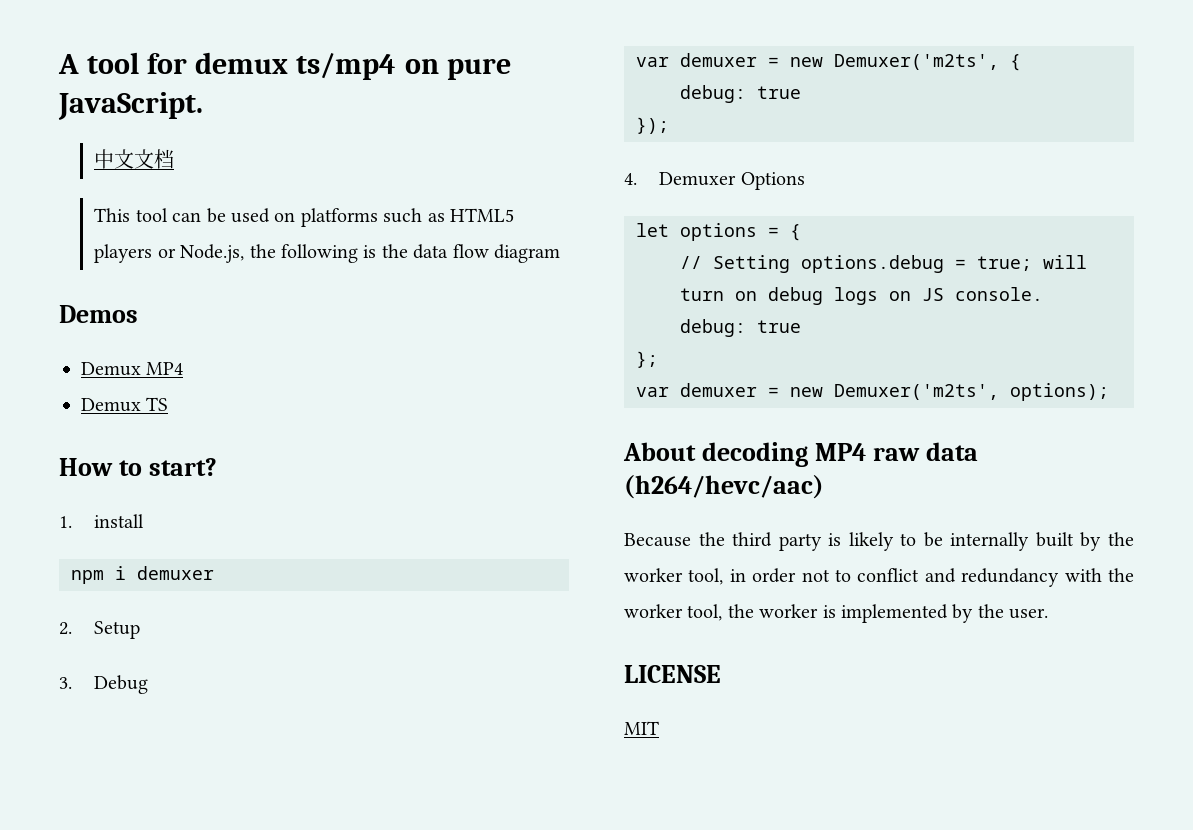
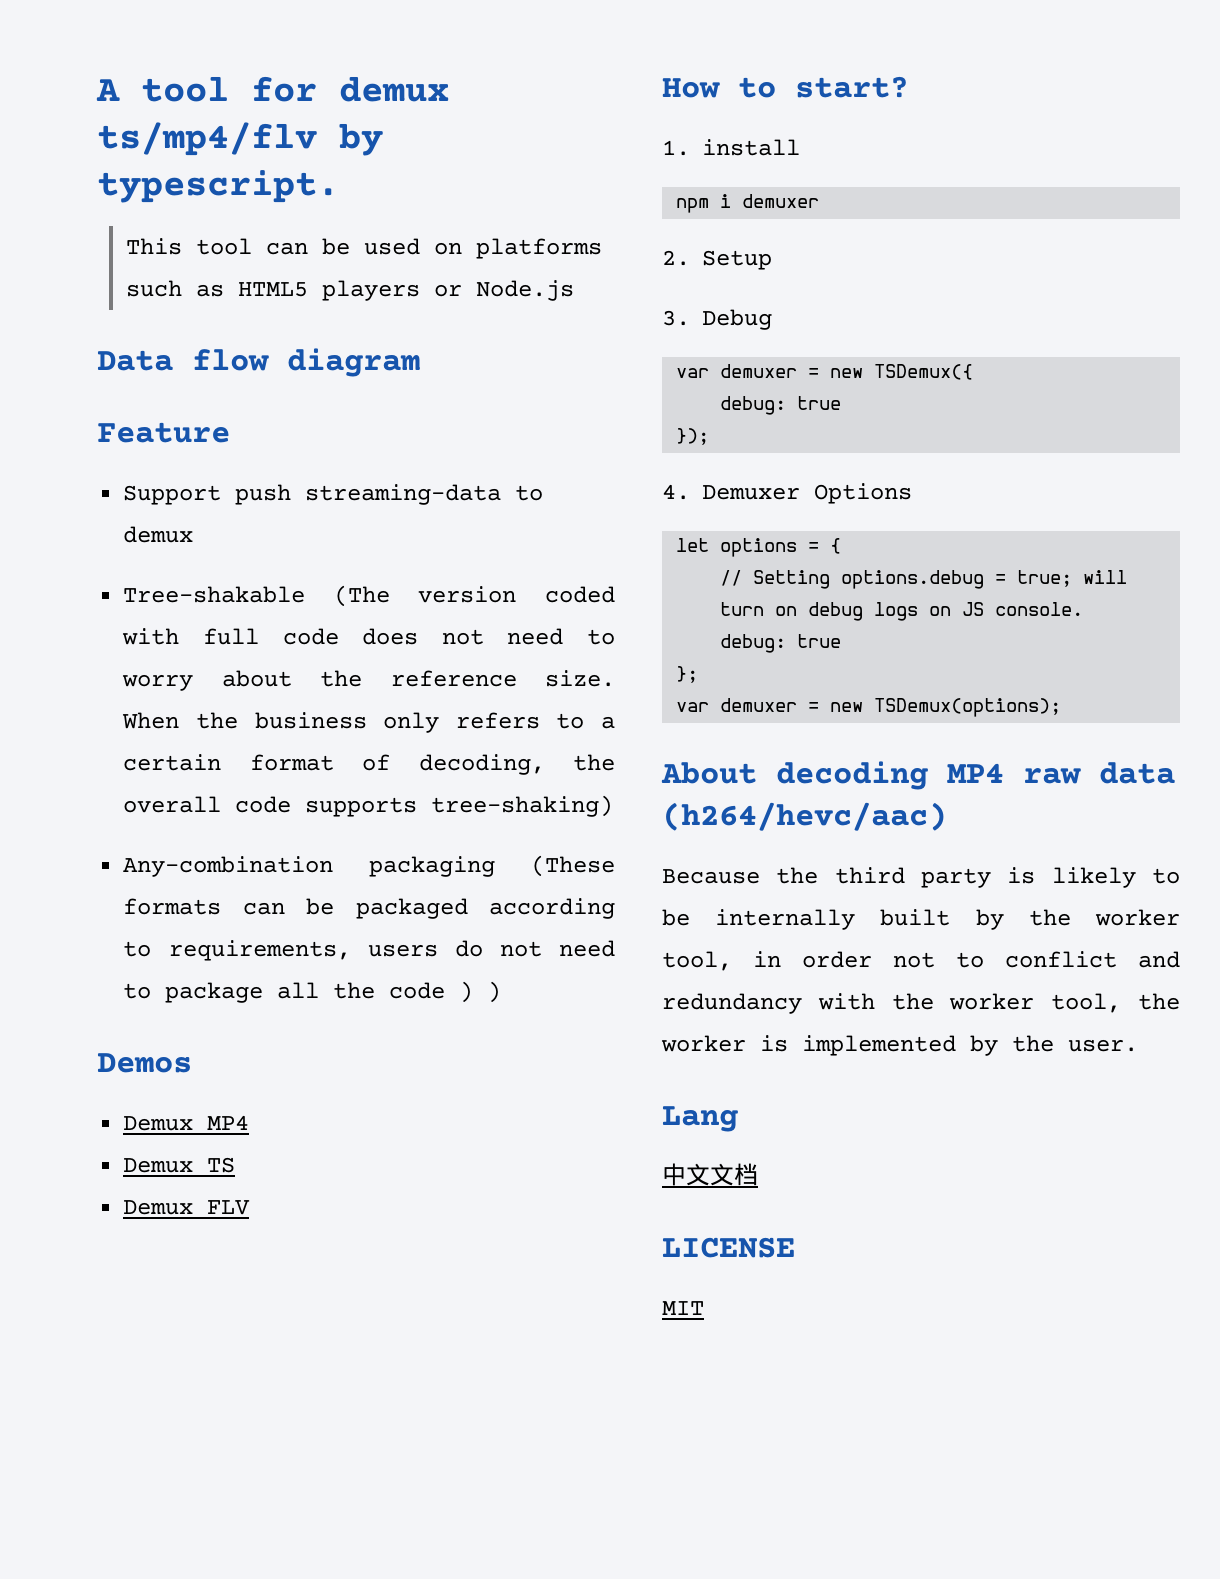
- A tool for demux ts/mp4 on pure JavaScript.
- 中文文档
+ A tool for demux ts/mp4/flv by typescript.
- This tool can be used on platforms such as HTML5 players or Node.js, the following is the data flow diagram
+ This tool can be used on platforms such as HTML5 players or Node.js
+ Data flow diagram
+ Feature
+ Support push streaming-data to demux
+ Tree-shakable (The version coded with full code does not need to worry about the reference size. When the business only refers to a certain format of decoding, the overall code supports tree-shaking)
+ Any-combination packaging (These formats can be packaged according to requirements, users do not need to package all the code ) )
+ Demux FLV
- var demuxer = new Demuxer('m2ts', {
+ var demuxer = new TSDemux({
- var demuxer = new Demuxer('m2ts', options);
+ var demuxer = new TSDemux(options);
+ Lang
+ 中文文档

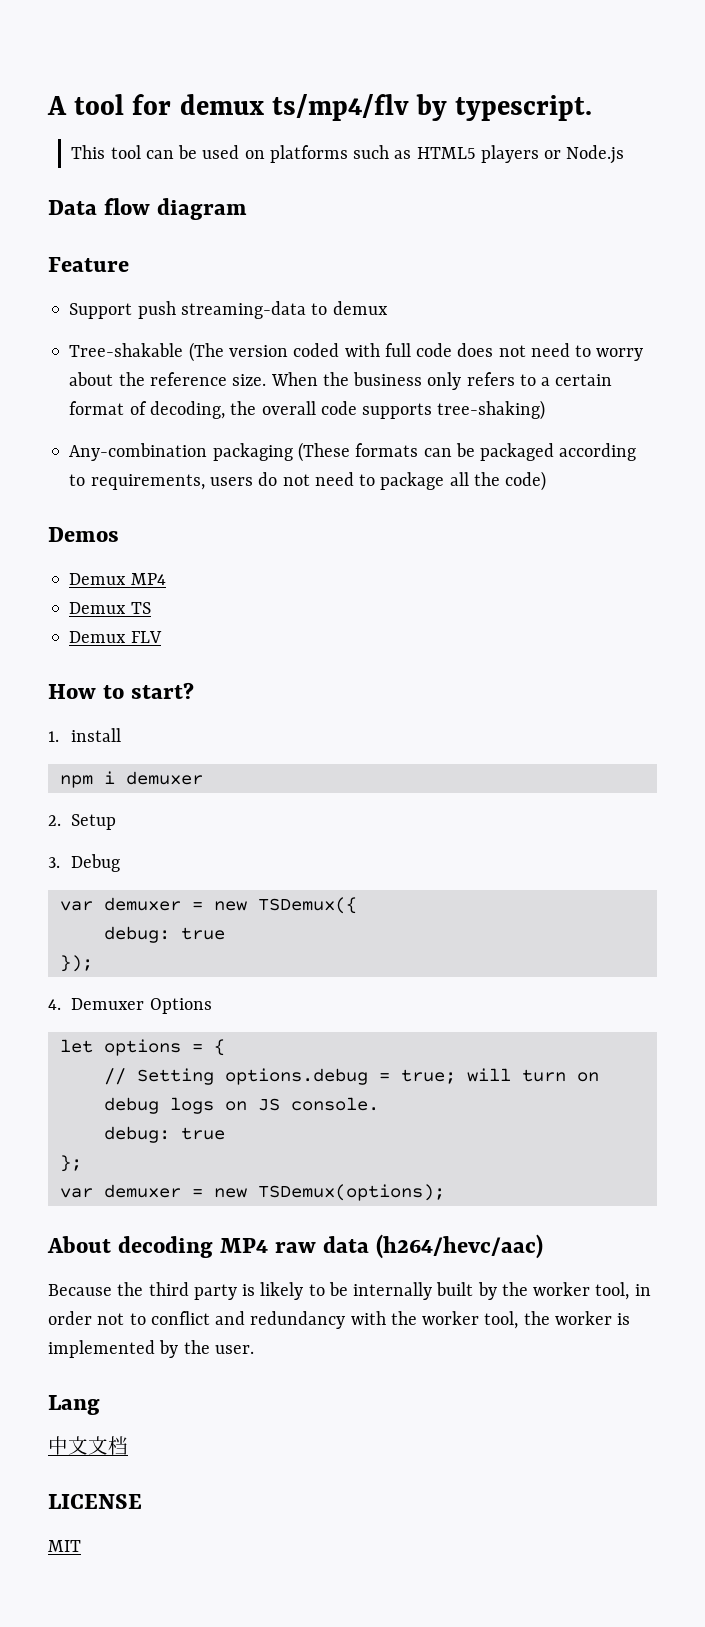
- Any-combination packaging (These formats can be packaged according to requirements, users do not need to package all the code ) )
+ Any-combination packaging (These formats can be packaged according to requirements, users do not need to package all the code)

